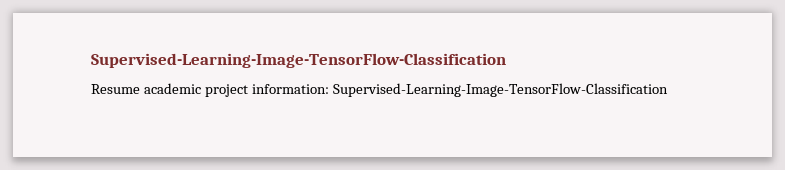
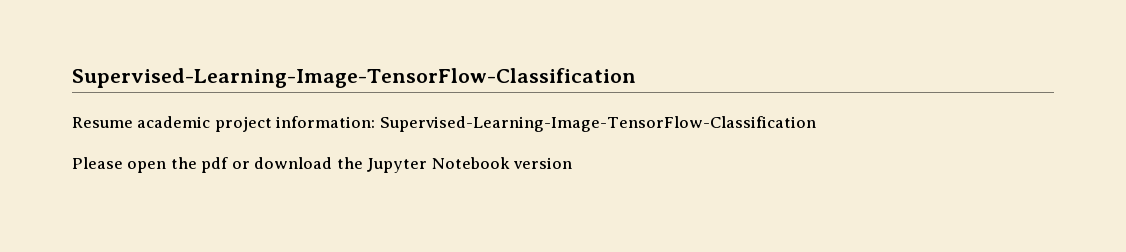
+ Please open the pdf or download the Jupyter Notebook version

